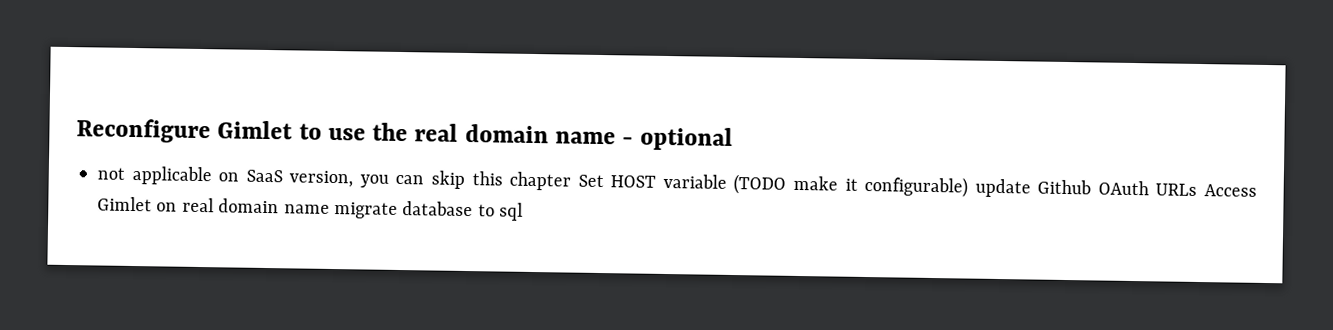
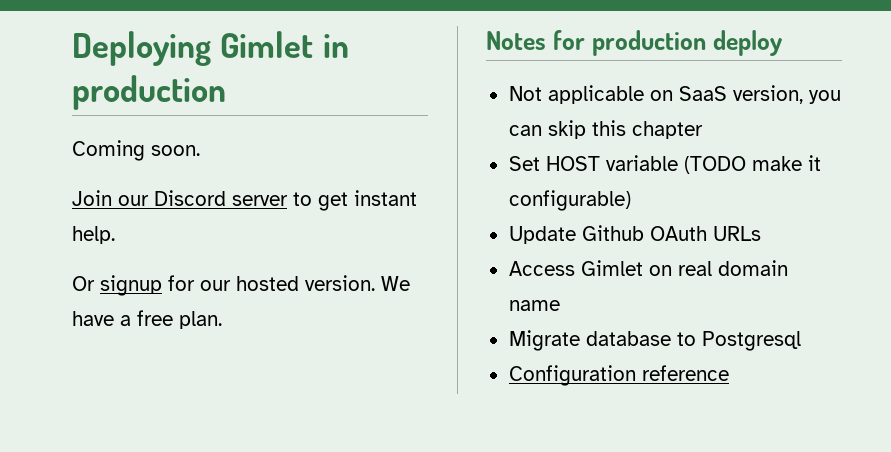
- Reconfigure Gimlet to use the real domain name - optional
- not applicable on SaaS version, you can skip this chapter Set HOST variable (TODO make it configurable) update Github OAuth URLs Access Gimlet on real domain name migrate database to sql
+ Deploying Gimlet in production
+ Coming soon.
+ Join our Discord server to get instant help.
+ Or signup for our hosted version. We have a free plan.
+ Notes for production deploy
+ Not applicable on SaaS version, you can skip this chapter
+ Set HOST variable (TODO make it configurable)
+ Update Github OAuth URLs
+ Access Gimlet on real domain name
+ Migrate database to Postgresql
+ Configuration reference

